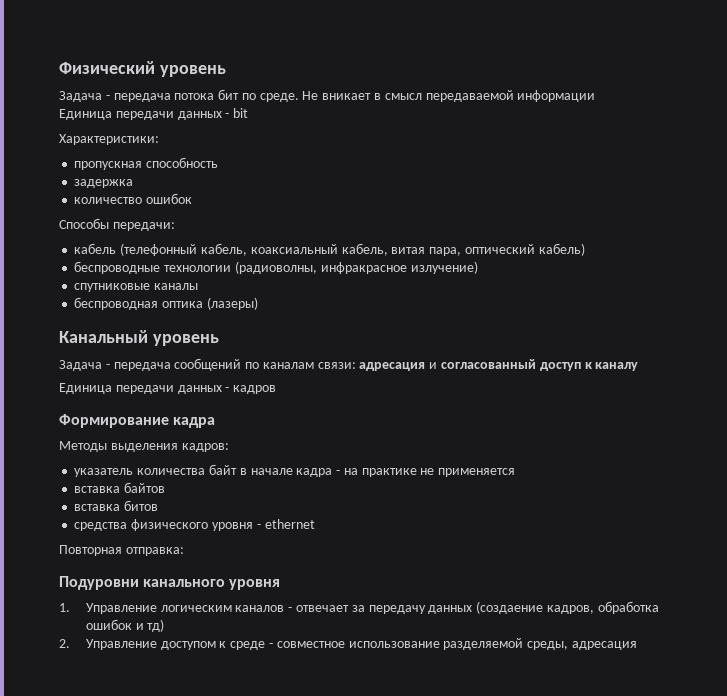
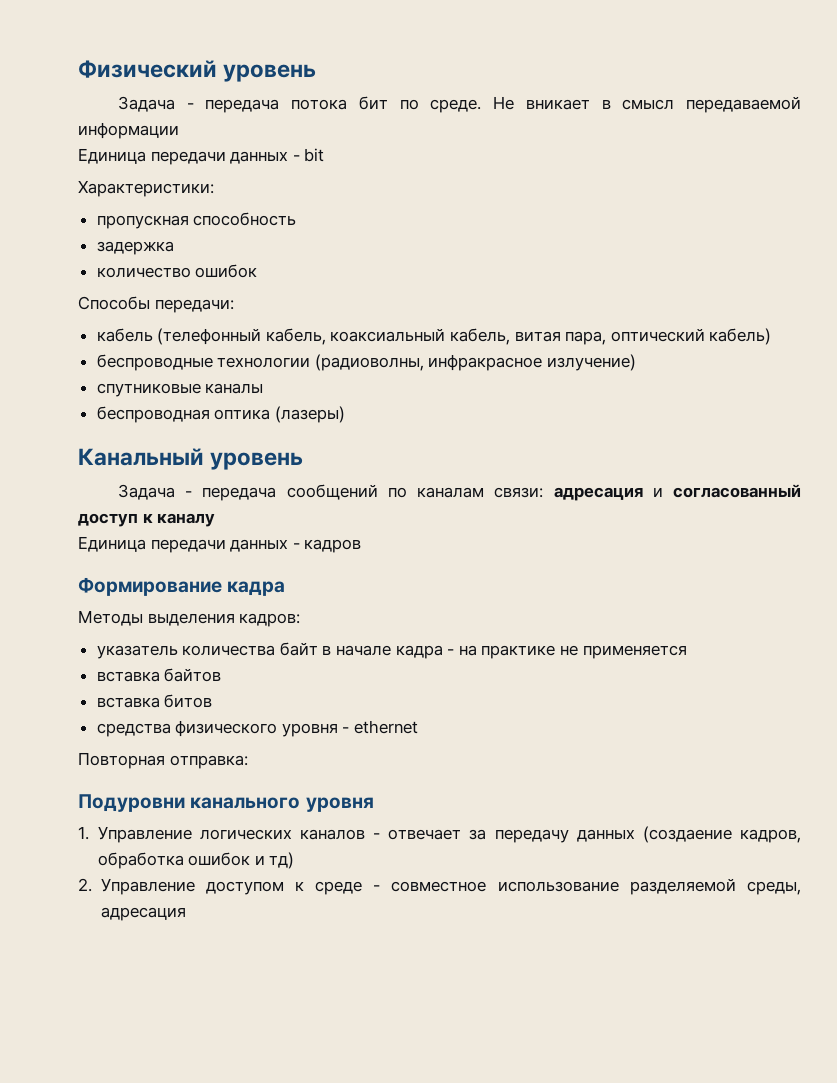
- 1. Управление логическим каналов - отвечает за передачу данных (создаение кадров, обработка ошибок и тд)
+ 1. Управление логических каналов - отвечает за передачу данных (создаение кадров, обработка ошибок и тд)

